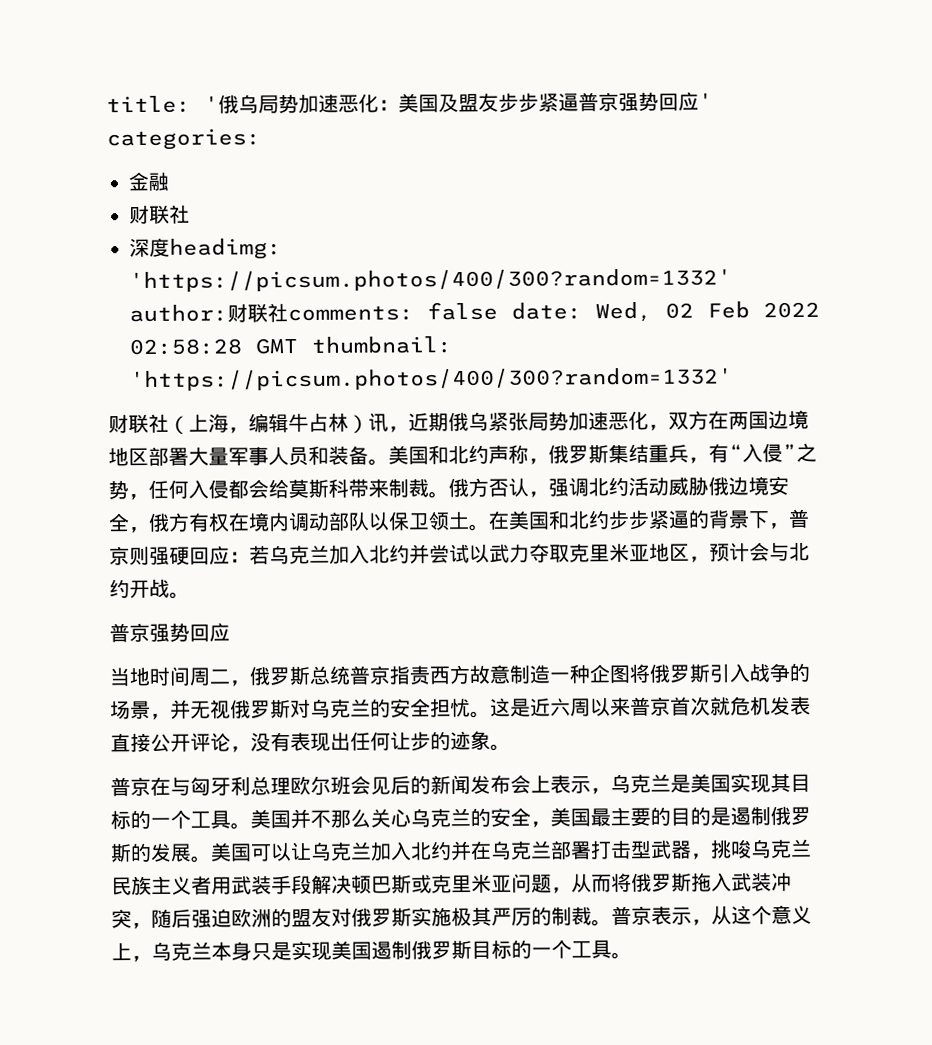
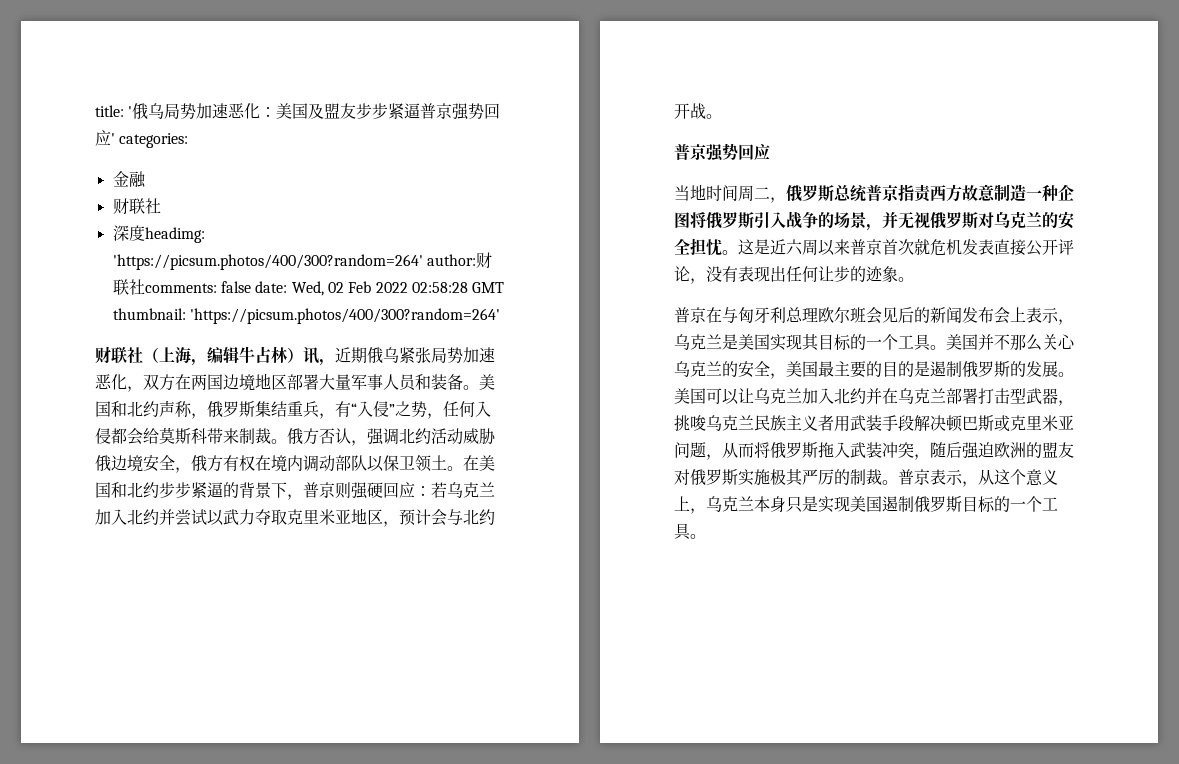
- 深度headimg: 'https://picsum.photos/400/300?random=1332' author:财联社comments: false date: Wed, 02 Feb 2022 02:58:28 GMT thumbnail: 'https://picsum.photos/400/300?random=1332'
+ 深度headimg: 'https://picsum.photos/400/300?random=264' author:财联社comments: false date: Wed, 02 Feb 2022 02:58:28 GMT thumbnail: 'https://picsum.photos/400/300?random=264'

